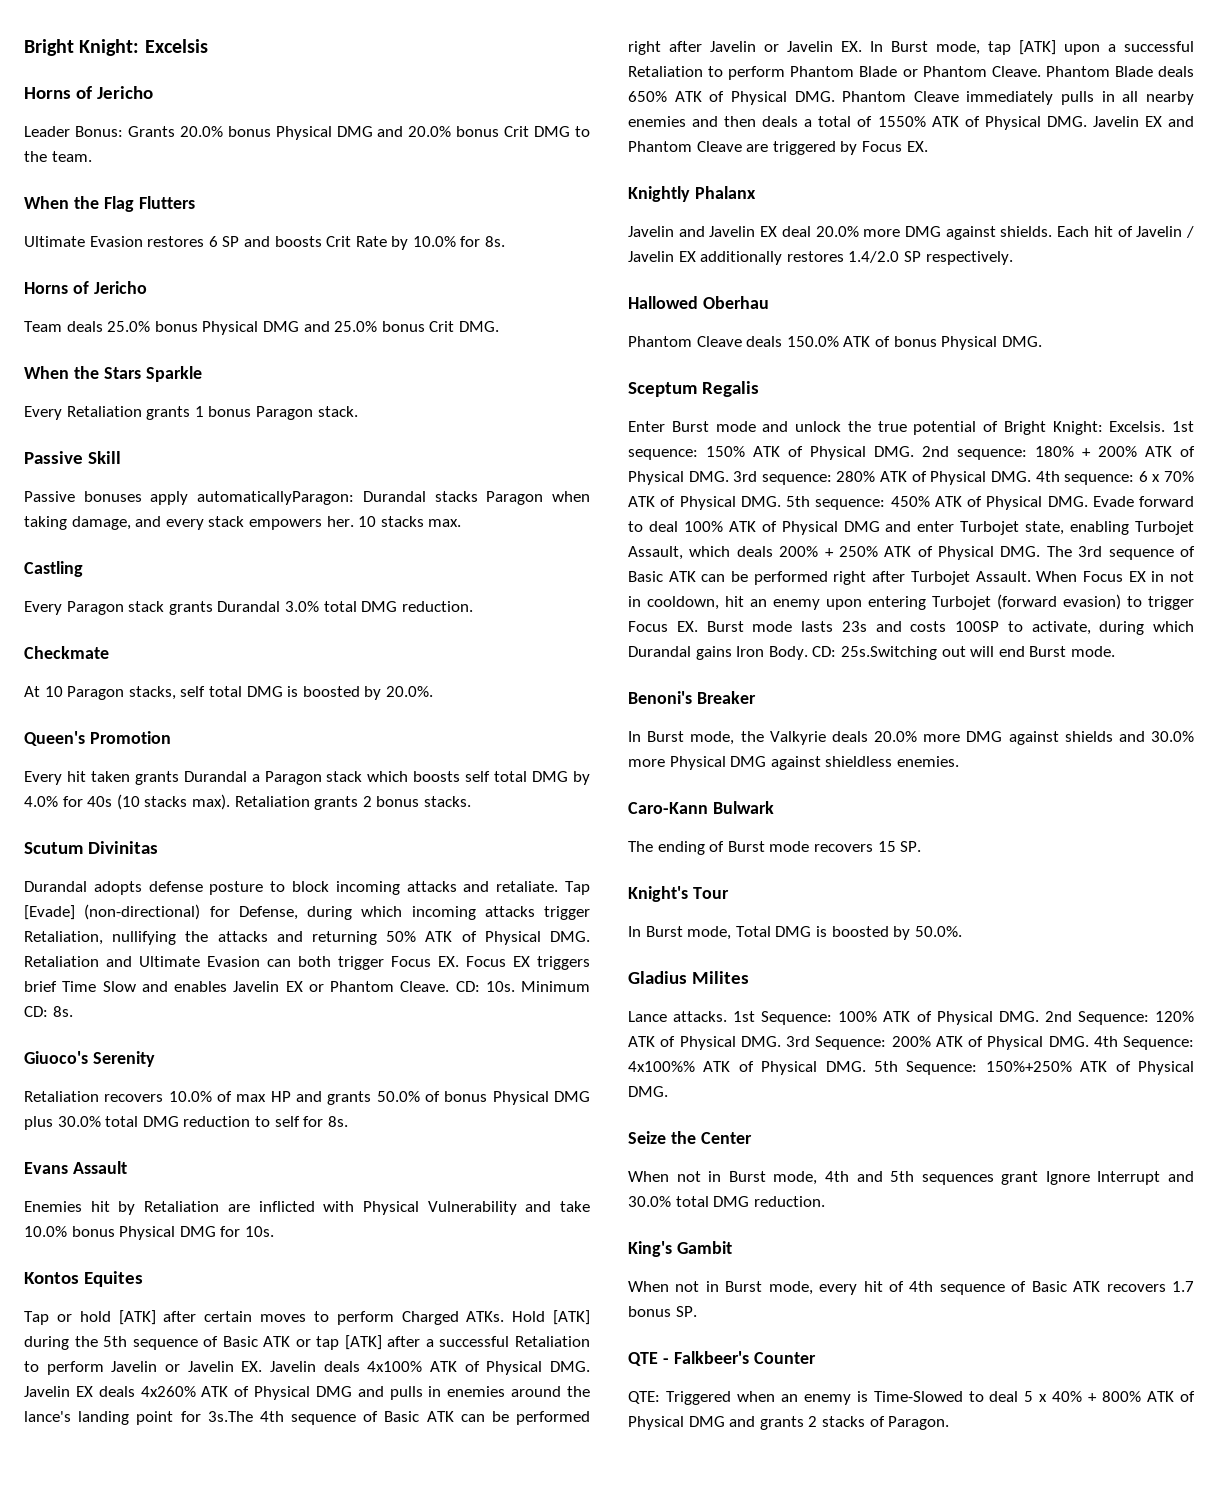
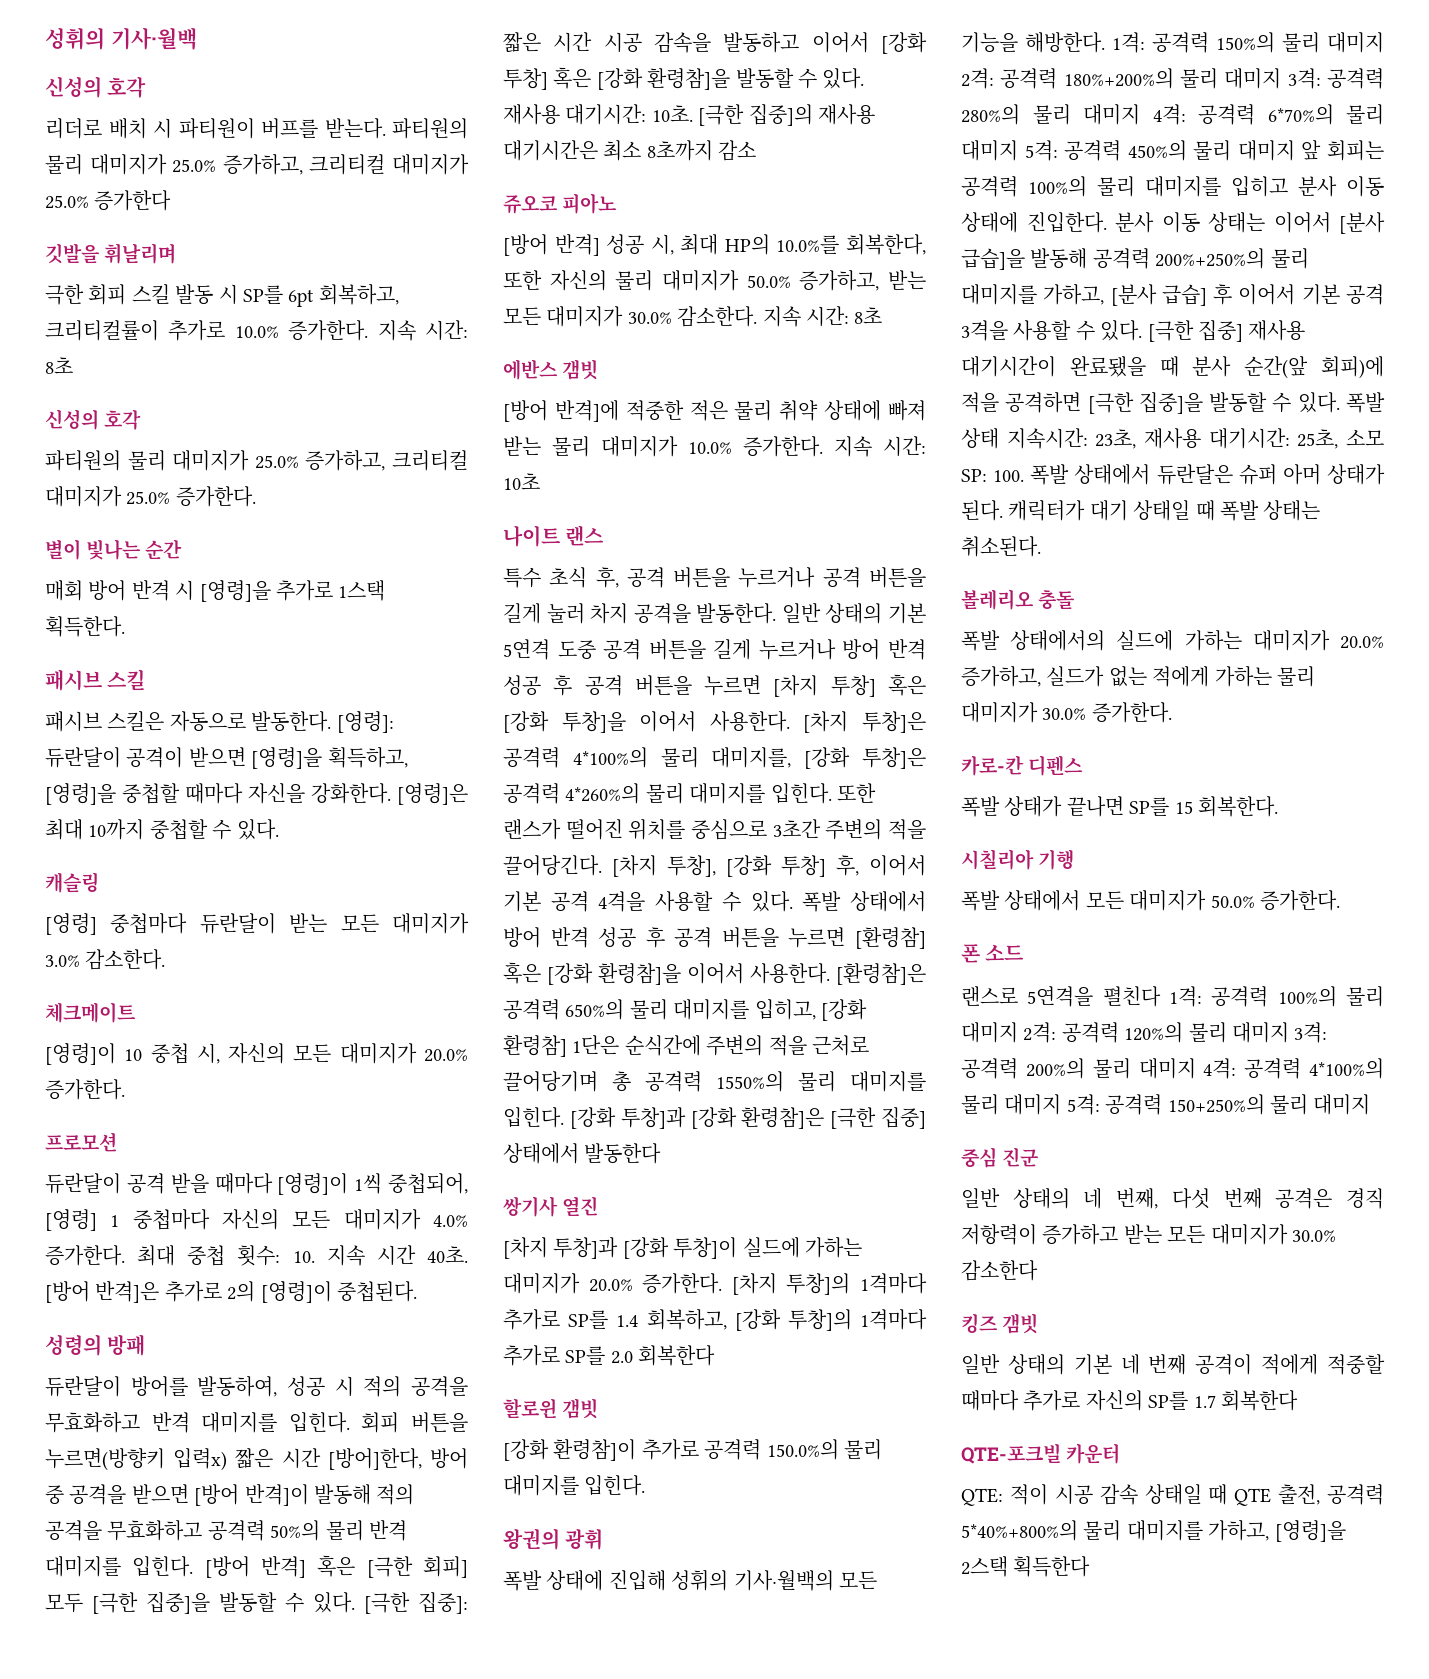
- Bright Knight: Excelsis
- Horns of Jericho
- Leader Bonus: Grants 20.0% bonus Physical DMG and 20.0% bonus Crit DMG to the team.
- When the Flag Flutters
- Ultimate Evasion restores 6 SP and boosts Crit Rate by 10.0% for 8s.
- Horns of Jericho
- Team deals 25.0% bonus Physical DMG and 25.0% bonus Crit DMG.
- When the Stars Sparkle
- Every Retaliation grants 1 bonus Paragon stack.
- Passive Skill
- Passive bonuses apply automaticallyParagon: Durandal stacks Paragon when taking damage, and every stack empowers her. 10 stacks max.
- Castling
- Every Paragon stack grants Durandal 3.0% total DMG reduction.
- Checkmate
- At 10 Paragon stacks, self total DMG is boosted by 20.0%.
- Queen's Promotion
- Every hit taken grants Durandal a Paragon stack which boosts self total DMG by 4.0% for 40s (10 stacks max). Retaliation grants 2 bonus stacks.
- Scutum Divinitas
- Durandal adopts defense posture to block incoming attacks and retaliate. Tap [Evade] (non-directional) for Defense, during which incoming attacks trigger Retaliation, nullifying the attacks and returning 50% ATK of Physical DMG. Retaliation and Ultimate Evasion can both trigger Focus EX. Focus EX triggers brief Time Slow and enables Javelin EX or Phantom Cleave. CD: 10s. Minimum CD: 8s.
- Giuoco's Serenity
- Retaliation recovers 10.0% of max HP and grants 50.0% of bonus Physical DMG plus 30.0% total DMG reduction to self for 8s.
- Evans Assault
- Enemies hit by Retaliation are inflicted with Physical Vulnerability and take 10.0% bonus Physical DMG for 10s.
- Kontos Equites
- Tap or hold [ATK] after certain moves to perform Charged ATKs. Hold [ATK] during the 5th sequence of Basic ATK or tap [ATK] after a successful Retaliation to perform Javelin or Javelin EX. Javelin deals 4x100% ATK of Physical DMG. Javelin EX deals 4x260% ATK of Physical DMG and pulls in enemies around the lance's landing point for 3s.The 4th sequence of Basic ATK can be performed right after Javelin or Javelin EX. In Burst mode, tap [ATK] upon a successful Retaliation to perform Phantom Blade or Phantom Cleave. Phantom Blade deals 650% ATK of Physical DMG. Phantom Cleave immediately pulls in all nearby enemies and then deals a total of 1550% ATK of Physical DMG. Javelin EX and Phantom Cleave are triggered by Focus EX.
- Knightly Phalanx
- Javelin and Javelin EX deal 20.0% more DMG against shields. Each hit of Javelin / Javelin EX additionally restores 1.4/2.0 SP respectively.
- Hallowed Oberhau
- Phantom Cleave deals 150.0% ATK of bonus Physical DMG.
- Sceptum Regalis
- Enter Burst mode and unlock the true potential of Bright Knight: Excelsis. 1st sequence: 150% ATK of Physical DMG. 2nd sequence: 180% + 200% ATK of Physical DMG. 3rd sequence: 280% ATK of Physical DMG. 4th sequence: 6 x 70% ATK of Physical DMG. 5th sequence: 450% ATK of Physical DMG. Evade forward to deal 100% ATK of Physical DMG and enter Turbojet state, enabling Turbojet Assault, which deals 200% + 250% ATK of Physical DMG. The 3rd sequence of Basic ATK can be performed right after Turbojet Assault. When Focus EX in not in cooldown, hit an enemy upon entering Turbojet (forward evasion) to trigger Focus EX. Burst mode lasts 23s and costs 100SP to activate, during which Durandal gains Iron Body. CD: 25s.Switching out will end Burst mode.
- Benoni's Breaker
- In Burst mode, the Valkyrie deals 20.0% more DMG against shields and 30.0% more Physical DMG against shieldless enemies.
- Caro-Kann Bulwark
- The ending of Burst mode recovers 15 SP.
- Knight's Tour
- In Burst mode, Total DMG is boosted by 50.0%.
- Gladius Milites
- Lance attacks. 1st Sequence: 100% ATK of Physical DMG. 2nd Sequence: 120% ATK of Physical DMG. 3rd Sequence: 200% ATK of Physical DMG. 4th Sequence: 4x100%% ATK of Physical DMG. 5th Sequence: 150%+250% ATK of Physical DMG.
- Seize the Center
- When not in Burst mode, 4th and 5th sequences grant Ignore Interrupt and 30.0% total DMG reduction.
- King's Gambit
- When not in Burst mode, every hit of 4th sequence of Basic ATK recovers 1.7 bonus SP.
- QTE - Falkbeer's Counter
- QTE: Triggered when an enemy is Time-Slowed to deal 5 x 40% + 800% ATK of Physical DMG and grants 2 stacks of Paragon.
+ 성휘의 기사·월백
+ 신성의 호각
+ 리더로 배치 시 파티원이 버프를 받는다. 파티원의 물리 대미지가 25.0% 증가하고, 크리티컬 대미지가 25.0% 증가한다
+ 깃발을 휘날리며
+ 극한 회피 스킬 발동 시 SP를 6pt 회복하고, 크리티컬률이 추가로 10.0% 증가한다. 지속 시간: 8초
+ 신성의 호각
+ 파티원의 물리 대미지가 25.0% 증가하고, 크리티컬 대미지가 25.0% 증가한다.
+ 별이 빛나는 순간
+ 매회 방어 반격 시 [영령]을 추가로 1스택 획득한다.
+ 패시브 스킬
+ 패시브 스킬은 자동으로 발동한다. [영령]: 듀란달이 공격이 받으면 [영령]을 획득하고, [영령]을 중첩할 때마다 자신을 강화한다. [영령]은 최대 10까지 중첩할 수 있다.
+ 캐슬링
+ [영령] 중첩마다 듀란달이 받는 모든 대미지가 3.0% 감소한다.
+ 체크메이트
+ [영령]이 10 중첩 시, 자신의 모든 대미지가 20.0% 증가한다.
+ 프로모션
+ 듀란달이 공격 받을 때마다 [영령]이 1씩 중첩되어, [영령] 1 중첩마다 자신의 모든 대미지가 4.0% 증가한다. 최대 중첩 횟수: 10. 지속 시간 40초. [방어 반격]은 추가로 2의 [영령]이 중첩된다.
+ 성령의 방패
+ 듀란달이 방어를 발동하여, 성공 시 적의 공격을 무효화하고 반격 대미지를 입힌다. 회피 버튼을 누르면(방향키 입력x) 짧은 시간 [방어]한다, 방어 중 공격을 받으면 [방어 반격]이 발동해 적의 공격을 무효화하고 공격력 50%의 물리 반격 대미지를 입힌다. [방어 반격] 혹은 [극한 회피] 모두 [극한 집중]을 발동할 수 있다. [극한 집중]: 짧은 시간 시공 감속을 발동하고 이어서 [강화 투창] 혹은 [강화 환령참]을 발동할 수 있다. 재사용 대기시간: 10초. [극한 집중]의 재사용 대기시간은 최소 8초까지 감소
+ 쥬오코 피아노
+ [방어 반격] 성공 시, 최대 HP의 10.0%를 회복한다, 또한 자신의 물리 대미지가 50.0% 증가하고, 받는 모든 대미지가 30.0% 감소한다. 지속 시간: 8초
+ 에반스 갬빗
+ [방어 반격]에 적중한 적은 물리 취약 상태에 빠져 받는 물리 대미지가 10.0% 증가한다. 지속 시간: 10초
+ 나이트 랜스
+ 특수 초식 후, 공격 버튼을 누르거나 공격 버튼을 길게 눌러 차지 공격을 발동한다. 일반 상태의 기본 5연격 도중 공격 버튼을 길게 누르거나 방어 반격 성공 후 공격 버튼을 누르면 [차지 투창] 혹은 [강화 투창]을 이어서 사용한다. [차지 투창]은 공격력 4*100%의 물리 대미지를, [강화 투창]은 공격력 4*260%의 물리 대미지를 입힌다. 또한 랜스가 떨어진 위치를 중심으로 3초간 주변의 적을 끌어당긴다. [차지 투창], [강화 투창] 후, 이어서 기본 공격 4격을 사용할 수 있다. 폭발 상태에서 방어 반격 성공 후 공격 버튼을 누르면 [환령참] 혹은 [강화 환령참]을 이어서 사용한다. [환령참]은 공격력 650%의 물리 대미지를 입히고, [강화 환령참] 1단은 순식간에 주변의 적을 근처로 끌어당기며 총 공격력 1550%의 물리 대미지를 입힌다. [강화 투창]과 [강화 환령참]은 [극한 집중] 상태에서 발동한다
+ 쌍기사 열진
+ [차지 투창]과 [강화 투창]이 실드에 가하는 대미지가 20.0% 증가한다. [차지 투창]의 1격마다 추가로 SP를 1.4 회복하고, [강화 투창]의 1격마다 추가로 SP를 2.0 회복한다
+ 할로윈 갬빗
+ [강화 환령참]이 추가로 공격력 150.0%의 물리 대미지를 입힌다.
+ 왕권의 광휘
+ 폭발 상태에 진입해 성휘의 기사·월백의 모든 기능을 해방한다. 1격: 공격력 150%의 물리 대미지 2격: 공격력 180%+200%의 물리 대미지 3격: 공격력 280%의 물리 대미지 4격: 공격력 6*70%의 물리 대미지 5격: 공격력 450%의 물리 대미지 앞 회피는 공격력 100%의 물리 대미지를 입히고 분사 이동 상태에 진입한다. 분사 이동 상태는 이어서 [분사 급습]을 발동해 공격력 200%+250%의 물리 대미지를 가하고, [분사 급습] 후 이어서 기본 공격 3격을 사용할 수 있다. [극한 집중] 재사용 대기시간이 완료됐을 때 분사 순간(앞 회피)에 적을 공격하면 [극한 집중]을 발동할 수 있다. 폭발 상태 지속시간: 23초, 재사용 대기시간: 25초, 소모 SP: 100. 폭발 상태에서 듀란달은 슈퍼 아머 상태가 된다. 캐릭터가 대기 상태일 때 폭발 상태는 취소된다.
+ 볼레리오 충돌
+ 폭발 상태에서의 실드에 가하는 대미지가 20.0% 증가하고, 실드가 없는 적에게 가하는 물리 대미지가 30.0% 증가한다.
+ 카로-칸 디펜스
+ 폭발 상태가 끝나면 SP를 15 회복한다.
+ 시칠리아 기행
+ 폭발 상태에서 모든 대미지가 50.0% 증가한다.
+ 폰 소드
+ 랜스로 5연격을 펼친다 1격: 공격력 100%의 물리 대미지 2격: 공격력 120%의 물리 대미지 3격: 공격력 200%의 물리 대미지 4격: 공격력 4*100%의 물리 대미지 5격: 공격력 150+250%의 물리 대미지
+ 중심 진군
+ 일반 상태의 네 번째, 다섯 번째 공격은 경직 저항력이 증가하고 받는 모든 대미지가 30.0% 감소한다
+ 킹즈 갬빗
+ 일반 상태의 기본 네 번째 공격이 적에게 적중할 때마다 추가로 자신의 SP를 1.7 회복한다
+ QTE-포크빌 카운터
+ QTE: 적이 시공 감속 상태일 때 QTE 출전, 공격력 5*40%+800%의 물리 대미지를 가하고, [영령]을 2스택 획득한다

